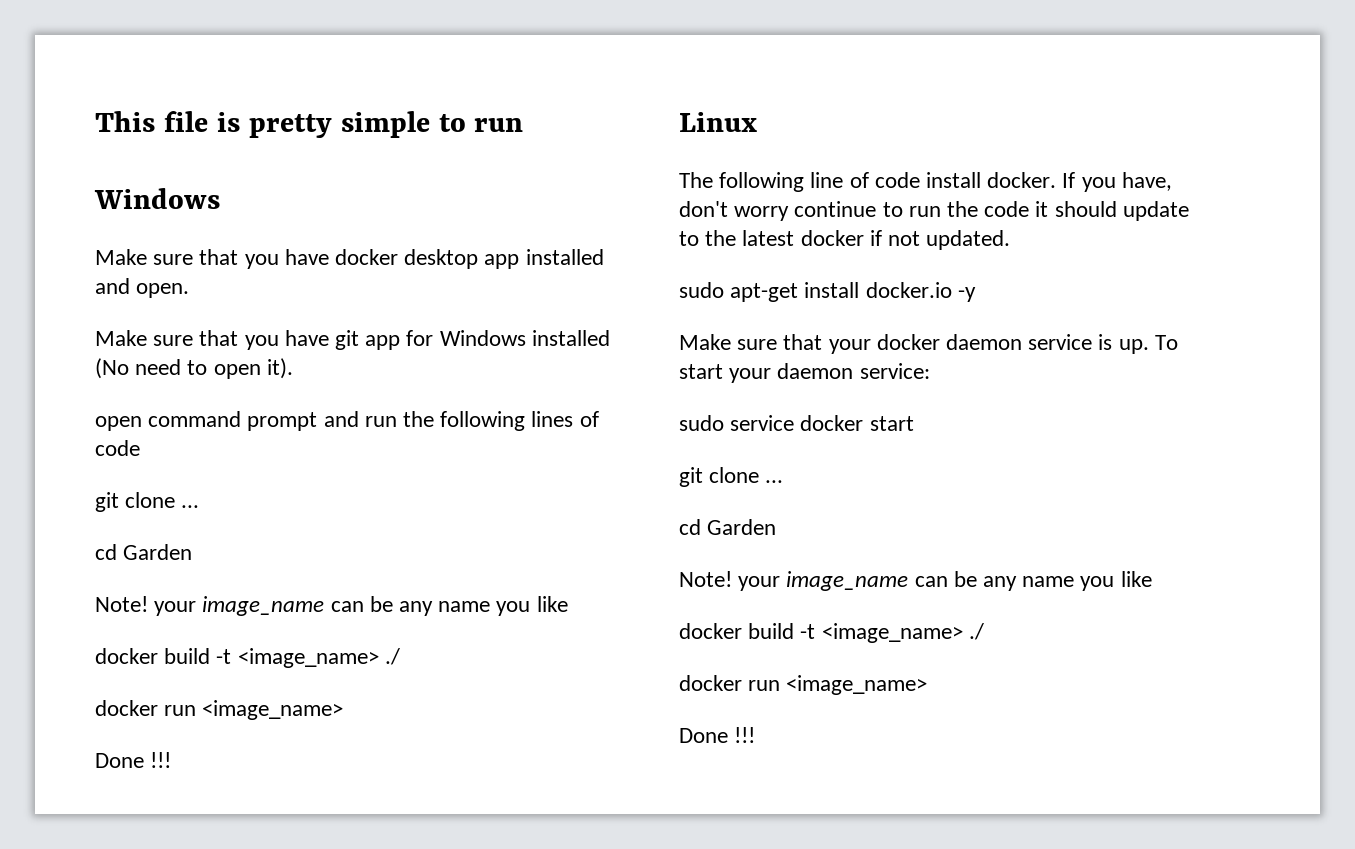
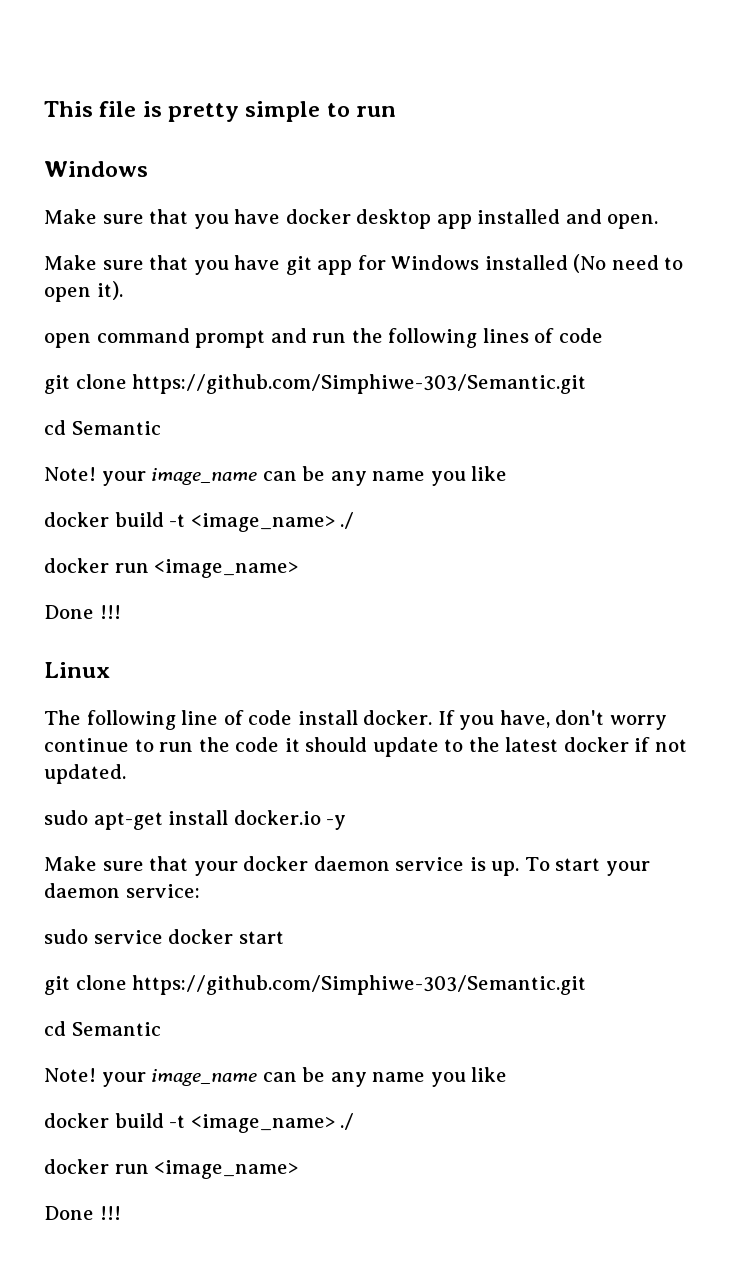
  open command prompt and run the following lines of code
- git clone ...
- cd Garden
+ git clone https://github.com/Simphiwe-303/Semantic.git
+ cd Semantic
  sudo service docker start
- git clone ...
- cd Garden
+ git clone https://github.com/Simphiwe-303/Semantic.git
+ cd Semantic

